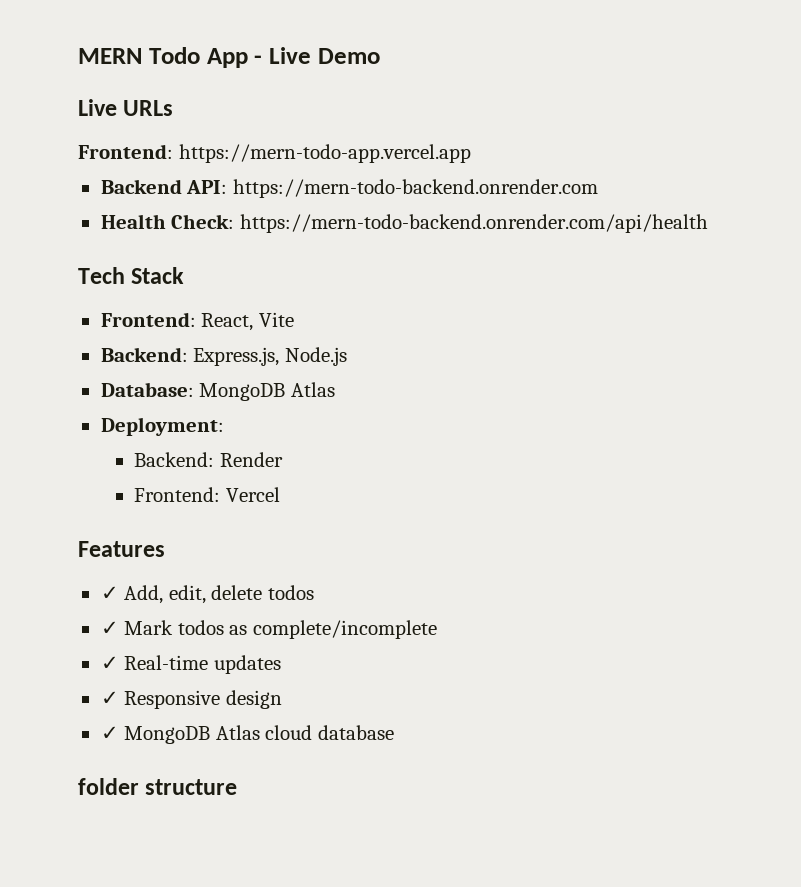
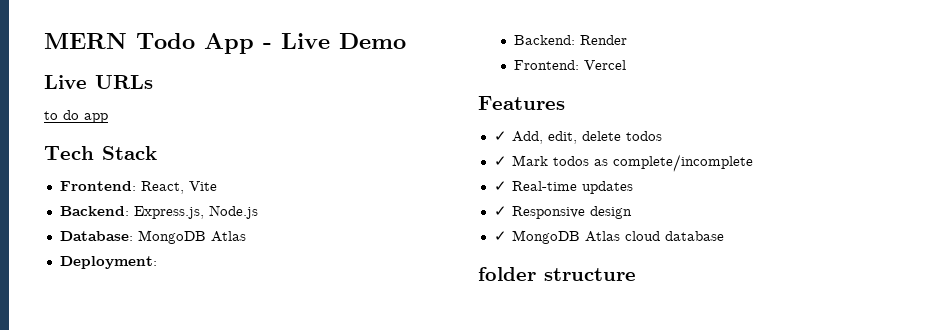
- Frontend: https://mern-todo-app.vercel.app
- Backend API: https://mern-todo-backend.onrender.com
- Health Check: https://mern-todo-backend.onrender.com/api/health
+ to do app

